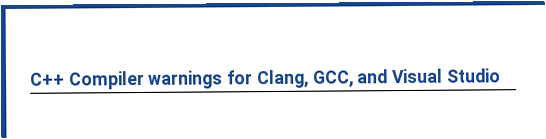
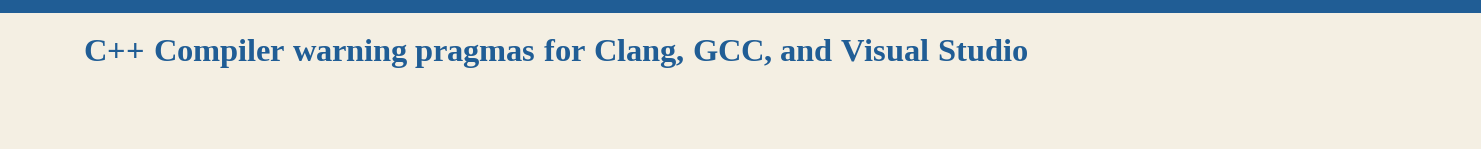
- C++ Compiler warnings for Clang, GCC, and Visual Studio
+ C++ Compiler warning pragmas for Clang, GCC, and Visual Studio

